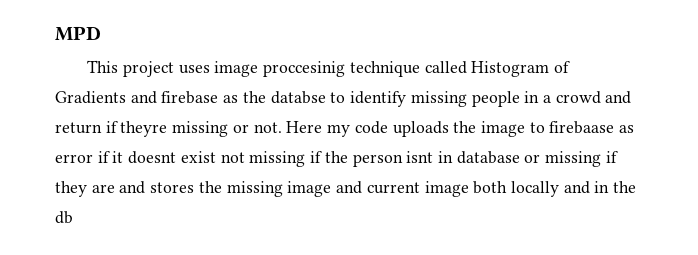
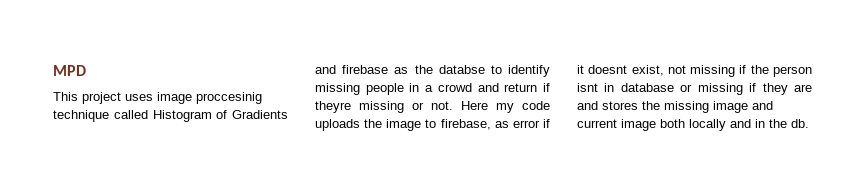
- Here my code uploads the image to firebaase as error if it doesnt exist not missing if the person isnt in database or missing if they are and stores the missing image and current image both locally and in the db
+ Here my code uploads the image to firebase, as error if it doesnt exist, not missing if the person isnt in database or missing if they are and stores the missing image and current image both locally and in the db.

